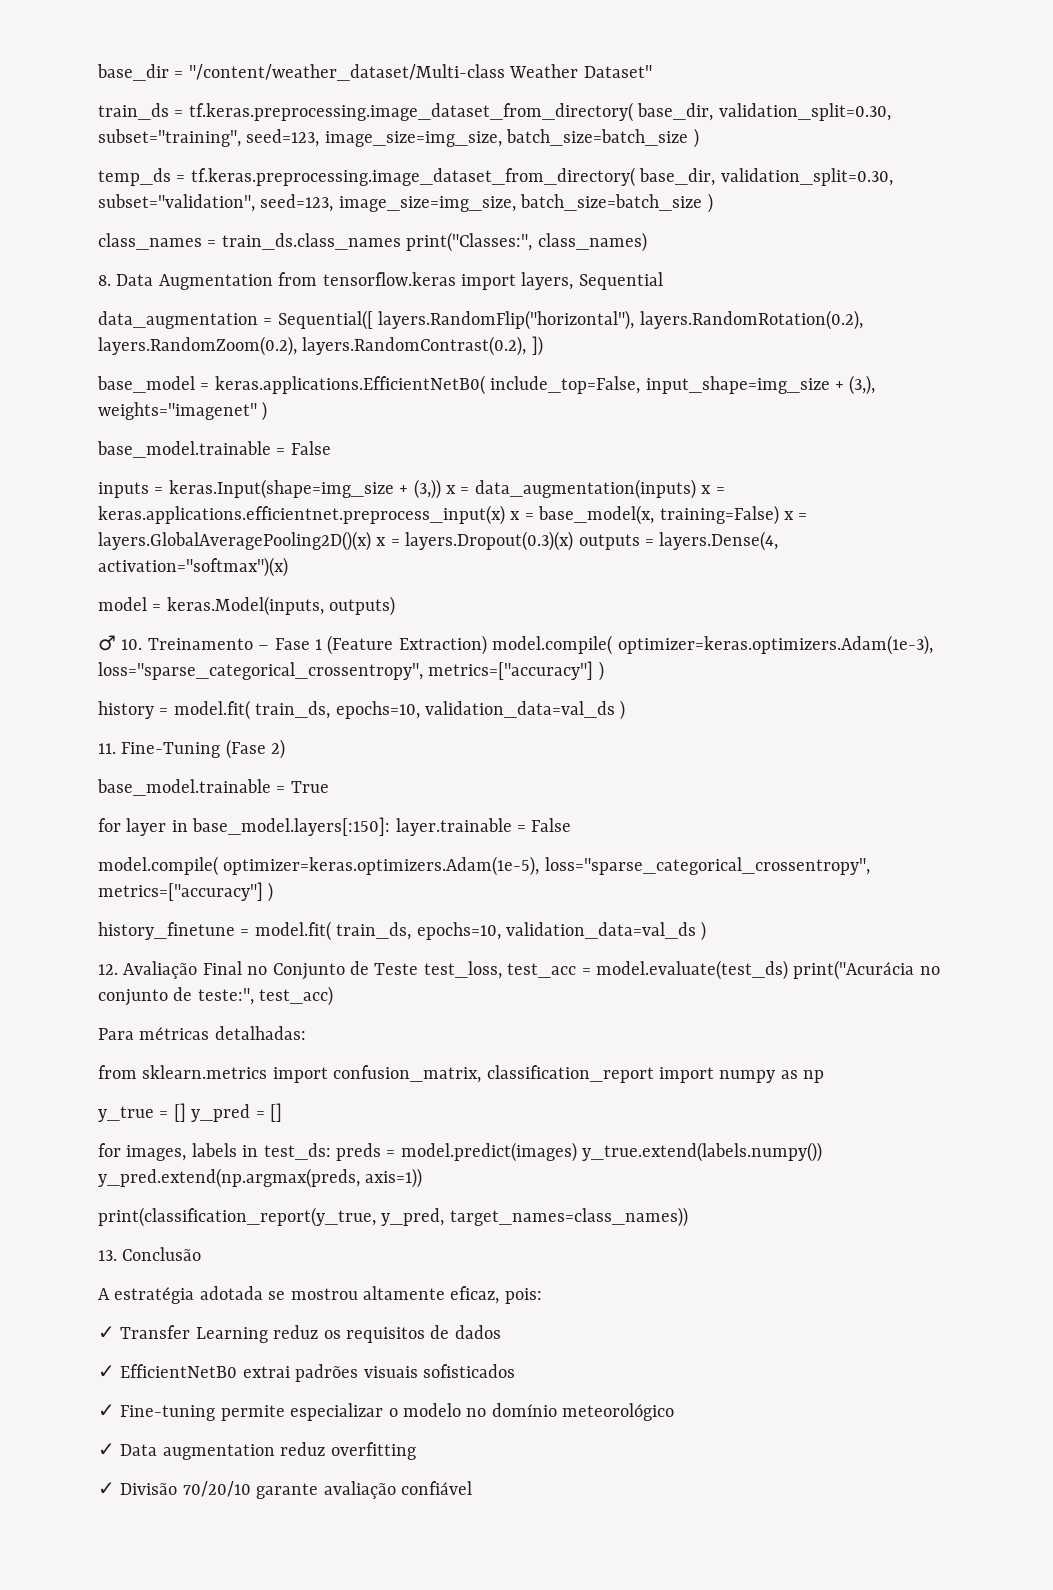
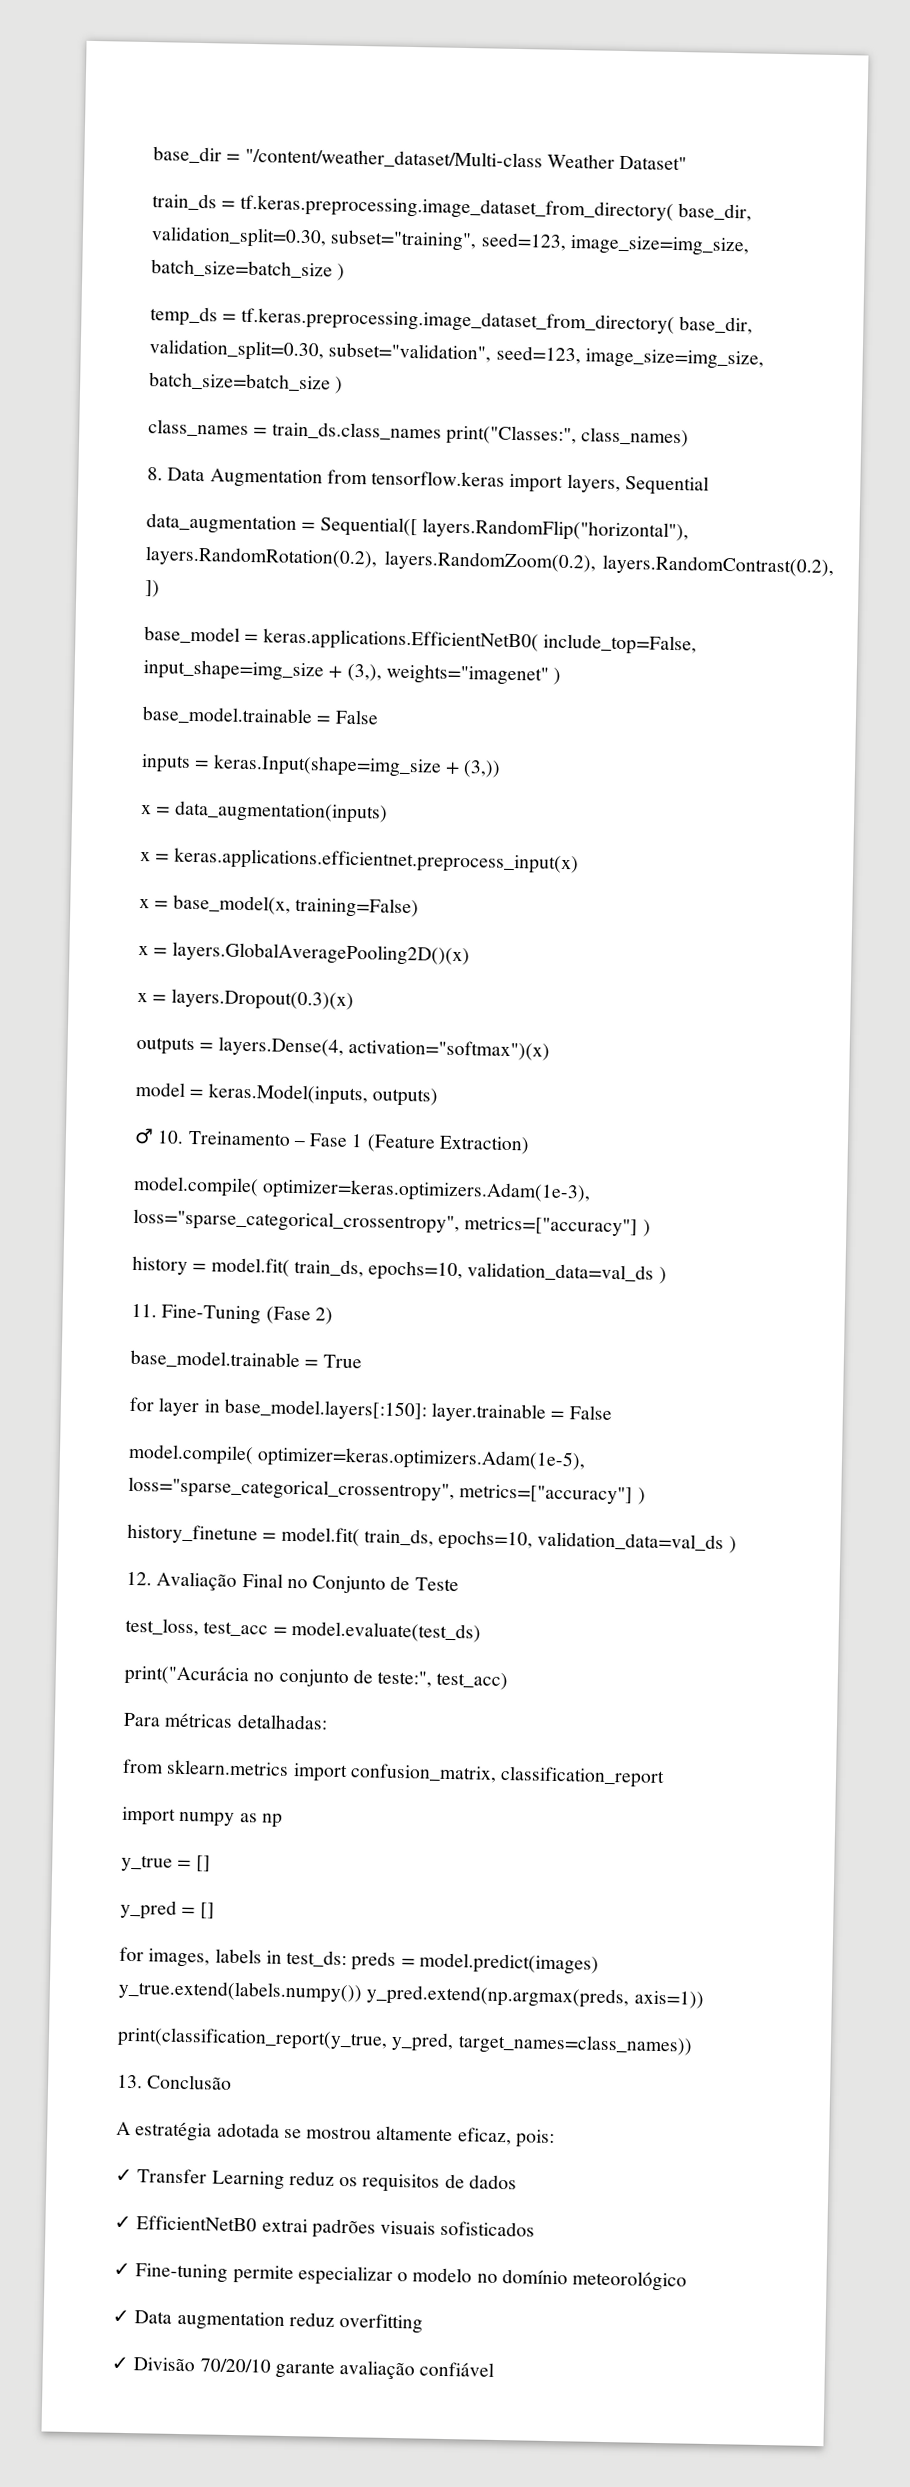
- inputs = keras.Input(shape=img_size + (3,)) x = data_augmentation(inputs) x = keras.applications.efficientnet.preprocess_input(x) x = base_model(x, training=False) x = layers.GlobalAveragePooling2D()(x) x = layers.Dropout(0.3)(x) outputs = layers.Dense(4, activation="softmax")(x)
+ inputs = keras.Input(shape=img_size + (3,))
+ x = data_augmentation(inputs)
+ x = keras.applications.efficientnet.preprocess_input(x)
+ x = base_model(x, training=False)
+ x = layers.GlobalAveragePooling2D()(x)
+ x = layers.Dropout(0.3)(x)
+ outputs = layers.Dense(4, activation="softmax")(x)
- ♂ 10. Treinamento – Fase 1 (Feature Extraction) model.compile( optimizer=keras.optimizers.Adam(1e-3), loss="sparse_categorical_crossentropy", metrics=["accuracy"] )
+ ♂ 10. Treinamento – Fase 1 (Feature Extraction)
+ model.compile( optimizer=keras.optimizers.Adam(1e-3), loss="sparse_categorical_crossentropy", metrics=["accuracy"] )
- 12. Avaliação Final no Conjunto de Teste test_loss, test_acc = model.evaluate(test_ds) print("Acurácia no conjunto de teste:", test_acc)
+ 12. Avaliação Final no Conjunto de Teste
+ test_loss, test_acc = model.evaluate(test_ds)
+ print("Acurácia no conjunto de teste:", test_acc)
- from sklearn.metrics import confusion_matrix, classification_report import numpy as np
+ from sklearn.metrics import confusion_matrix, classification_report
+ import numpy as np
- y_true = [] y_pred = []
+ y_true = []
+ y_pred = []

